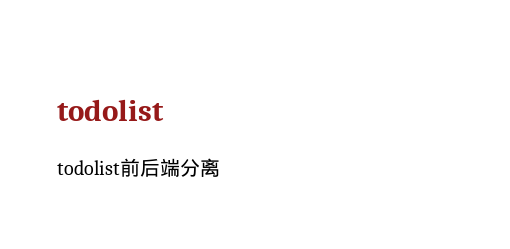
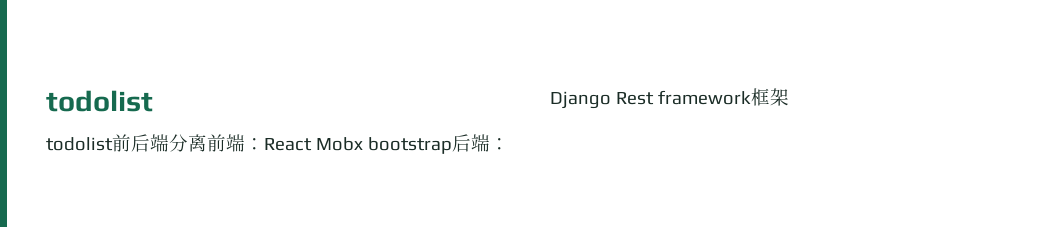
- todolist前后端分离
+ todolist前后端分离前端：React Mobx bootstrap后端：Django Rest framework框架

